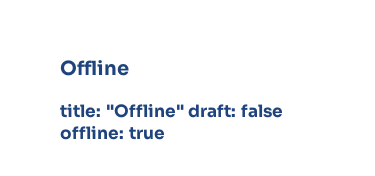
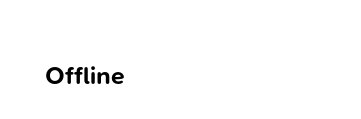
- title: "Offline" draft: false offline: true

